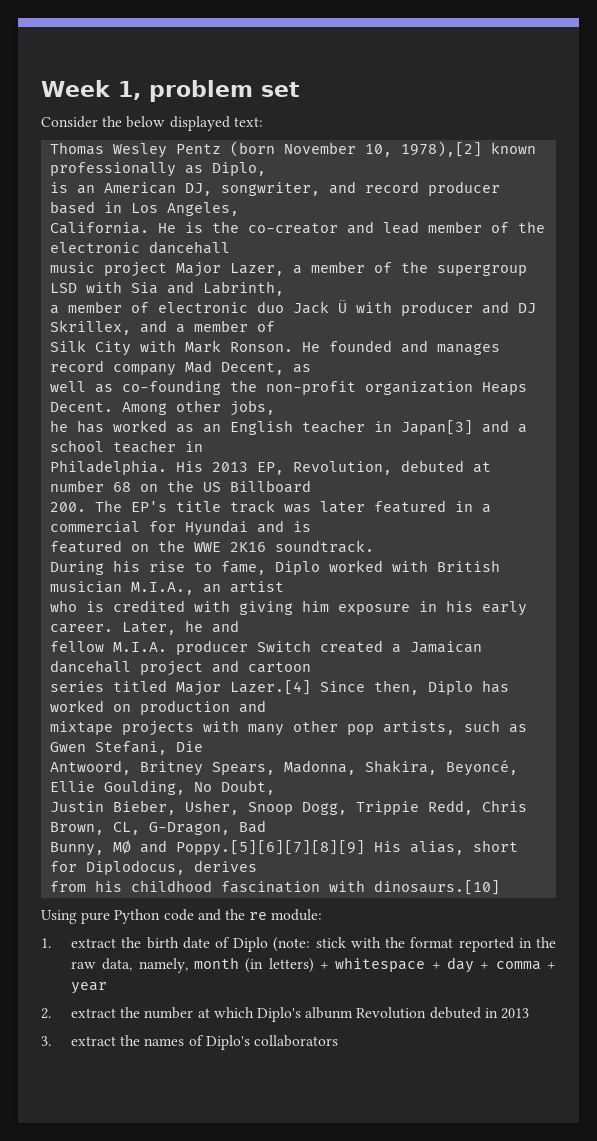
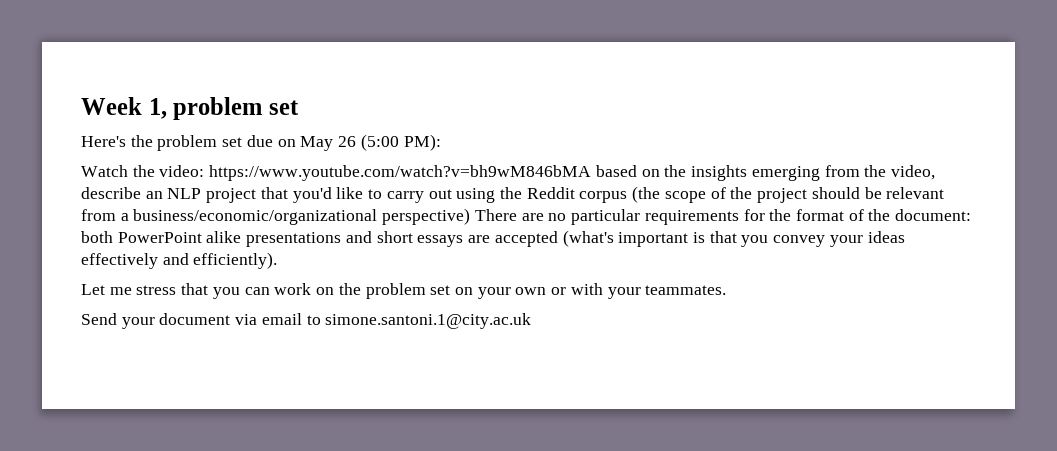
- Consider the below displayed text:
- Thomas Wesley Pentz (born November 10, 1978),[2] known professionally as Diplo,
- is an American DJ, songwriter, and record producer based in Los Angeles,
- California. He is the co-creator and lead member of the electronic dancehall
- music project Major Lazer, a member of the supergroup LSD with Sia and Labrinth,
- a member of electronic duo Jack Ü with producer and DJ Skrillex, and a member of
- Silk City with Mark Ronson. He founded and manages record company Mad Decent, as
- well as co-founding the non-profit organization Heaps Decent. Among other jobs,
- he has worked as an English teacher in Japan[3] and a school teacher in
- Philadelphia. His 2013 EP, Revolution, debuted at number 68 on the US Billboard
- 200. The EP's title track was later featured in a commercial for Hyundai and is
- featured on the WWE 2K16 soundtrack.
- During his rise to fame, Diplo worked with British musician M.I.A., an artist
- who is credited with giving him exposure in his early career. Later, he and
- fellow M.I.A. producer Switch created a Jamaican dancehall project and cartoon
- series titled Major Lazer.[4] Since then, Diplo has worked on production and
- mixtape projects with many other pop artists, such as Gwen Stefani, Die
- Antwoord, Britney Spears, Madonna, Shakira, Beyoncé, Ellie Goulding, No Doubt,
- Justin Bieber, Usher, Snoop Dogg, Trippie Redd, Chris Brown, CL, G-Dragon, Bad
- Bunny, MØ and Poppy.[5][6][7][8][9] His alias, short for Diplodocus, derives
- from his childhood fascination with dinosaurs.[10]
- Using pure Python code and the re module:
- 1. extract the birth date of Diplo (note: stick with the format reported in the raw data, namely, month (in letters) + whitespace + day + comma + year
- 2. extract the number at which Diplo's albunm Revolution debuted in 2013
- 3. extract the names of Diplo's collaborators
+ Here's the problem set due on May 26 (5:00 PM):
+ Watch the video: https://www.youtube.com/watch?v=bh9wM846bMA based on the insights emerging from the video, describe an NLP project that you'd like to carry out using the Reddit corpus (the scope of the project should be relevant from a business/economic/organizational perspective) There are no particular requirements for the format of the document: both PowerPoint alike presentations and short essays are accepted (what's important is that you convey your ideas effectively and efficiently).
+ Let me stress that you can work on the problem set on your own or with your teammates.
+ Send your document via email to simone.santoni.1@city.ac.uk

